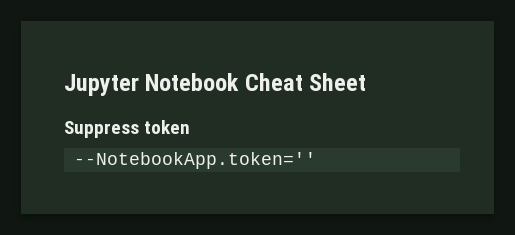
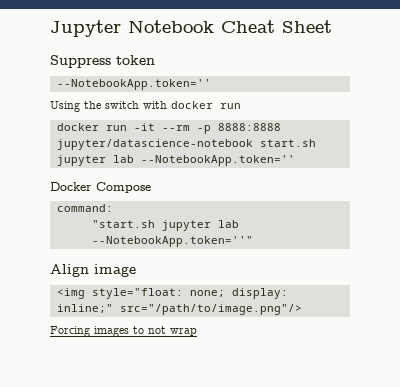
+ Using the switch with docker run
+ docker run -it --rm -p 8888:8888 jupyter/datascience-notebook start.sh jupyter lab --NotebookApp.token=''
+ Docker Compose
+ command:
+ "start.sh jupyter lab --NotebookApp.token=''"
+ Align image
+ <img style="float: none; display: inline;" src="/path/to/image.png"/>
+ Forcing images to not wrap

